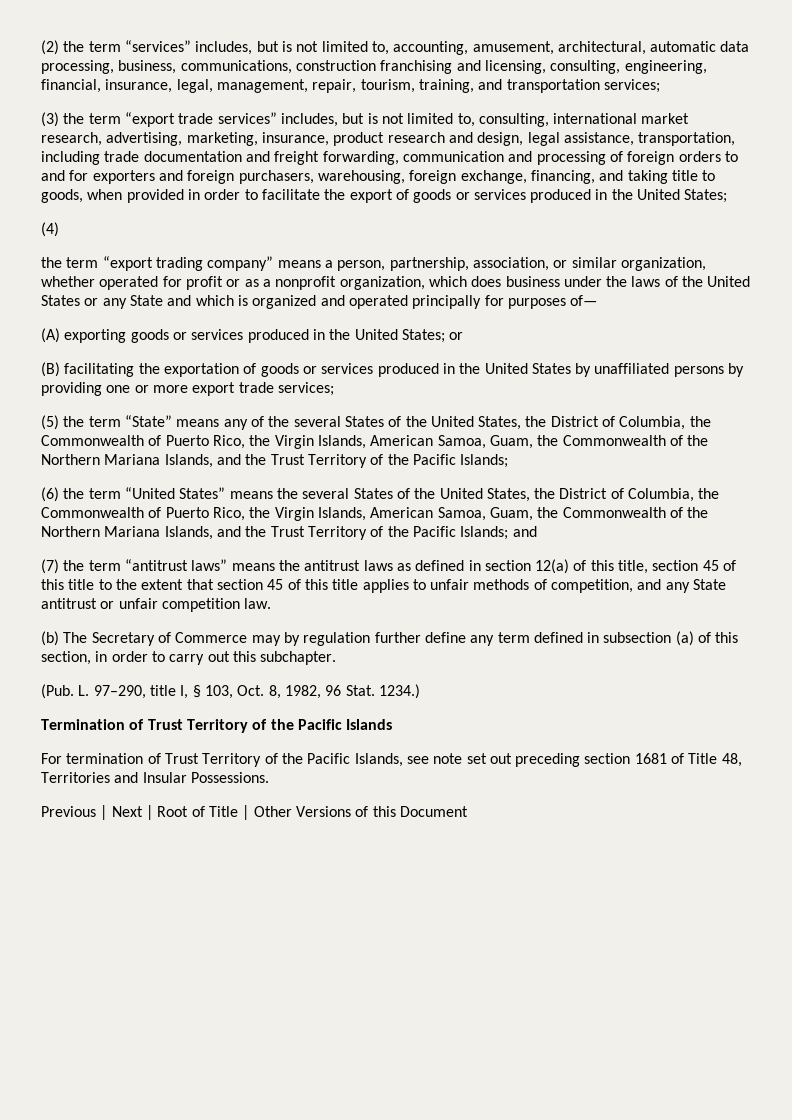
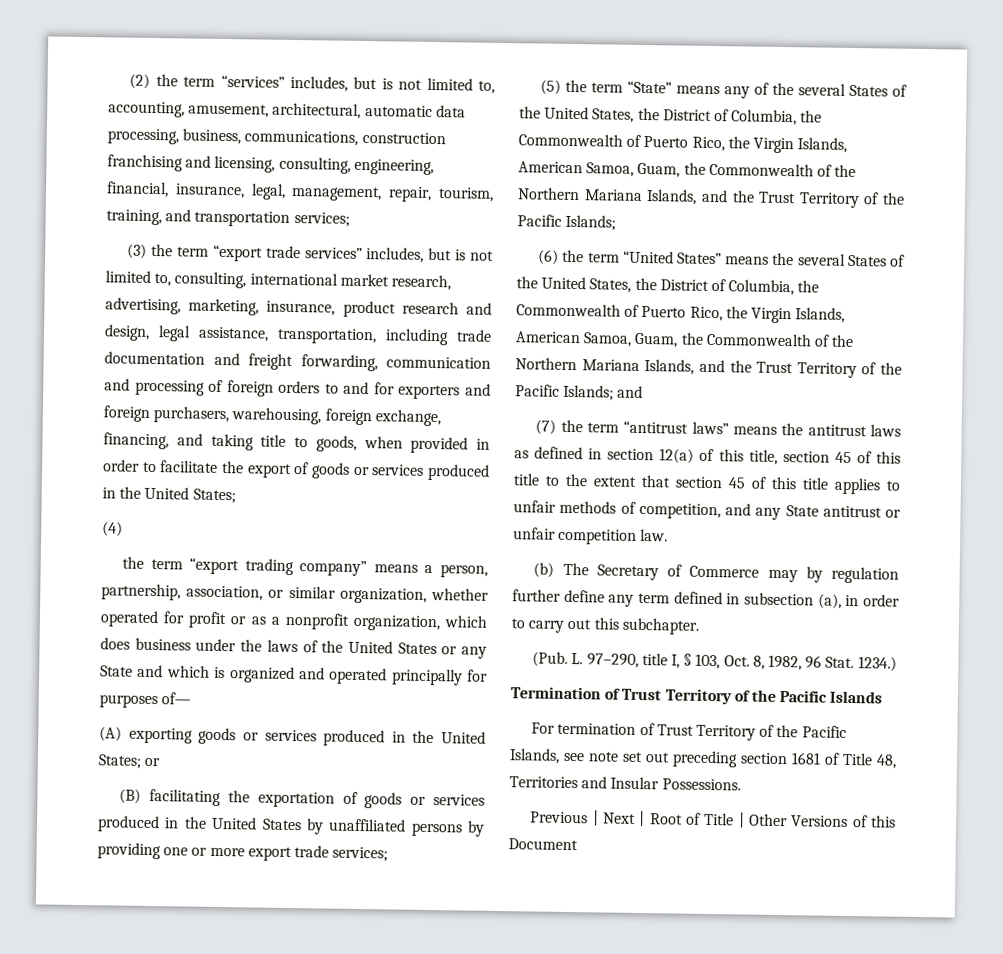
- (b) The Secretary of Commerce may by regulation further define any term defined in subsection (a) of this section, in order to carry out this subchapter.
+ (b) The Secretary of Commerce may by regulation further define any term defined in subsection (a), in order to carry out this subchapter.

